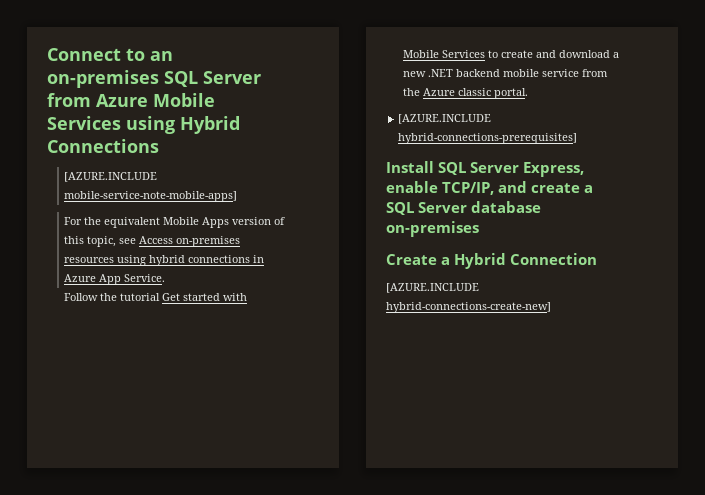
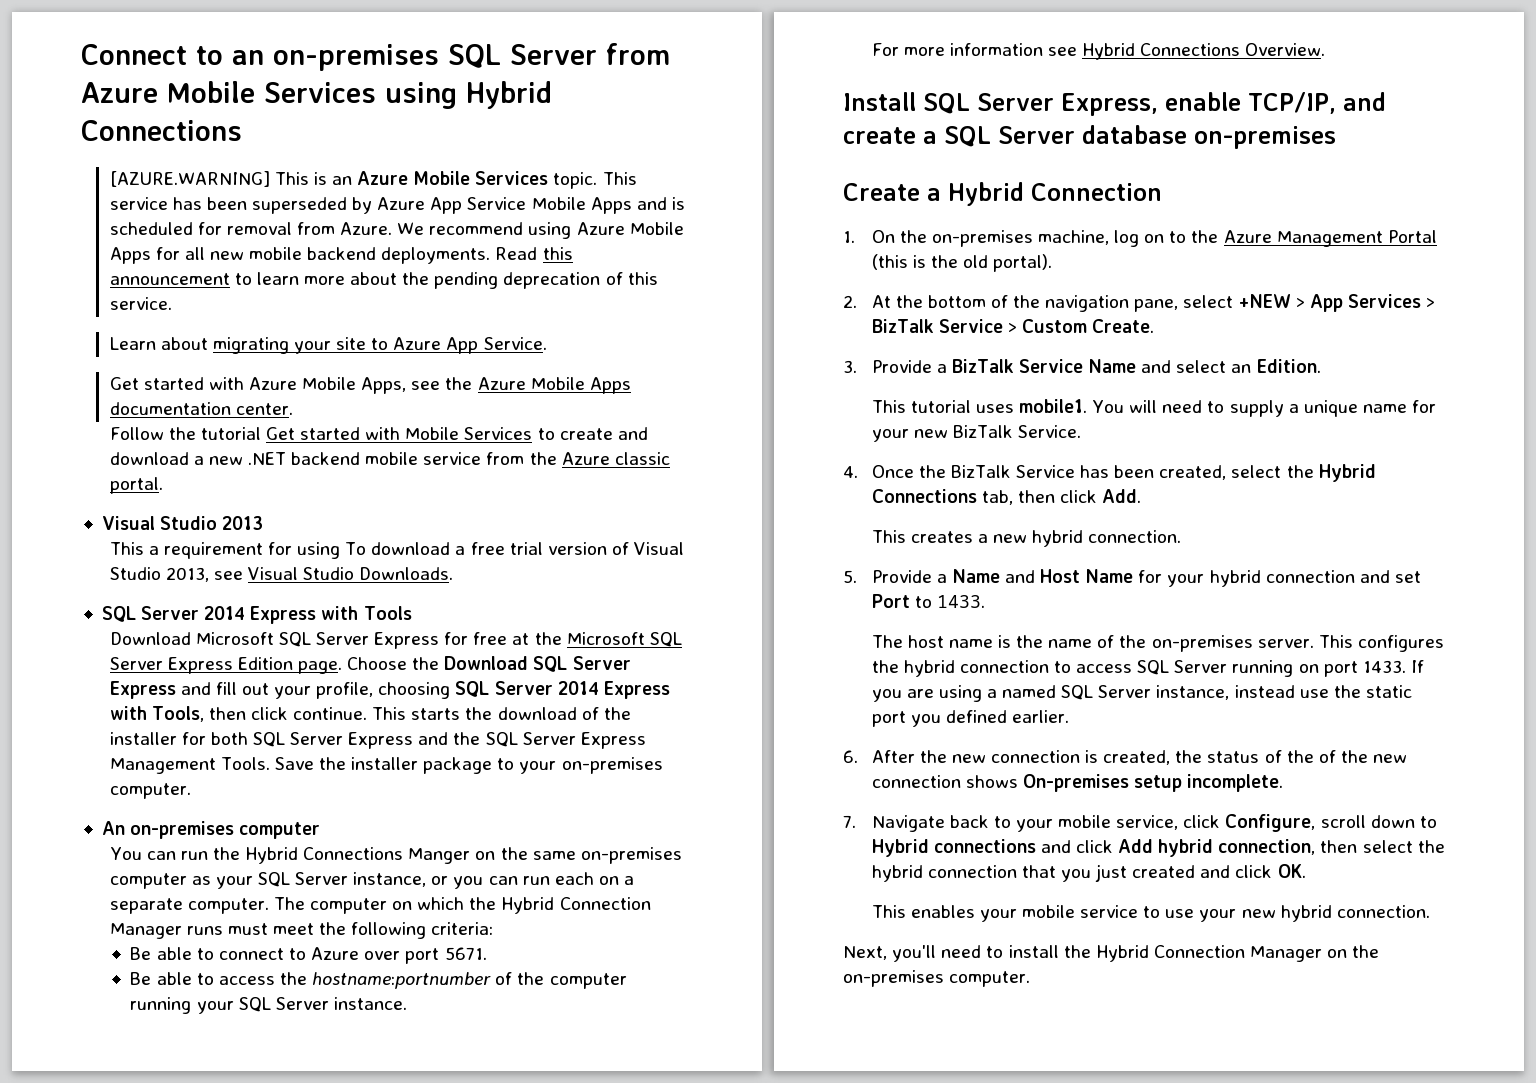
- [AZURE.INCLUDE mobile-service-note-mobile-apps]
- For the equivalent Mobile Apps version of this topic, see Access on-premises resources using hybrid connections in Azure App Service.
+ [AZURE.WARNING] This is an Azure Mobile Services topic. This service has been superseded by Azure App Service Mobile Apps and is scheduled for removal from Azure. We recommend using Azure Mobile Apps for all new mobile backend deployments. Read this announcement to learn more about the pending deprecation of this service.
+ Learn about migrating your site to Azure App Service.
+ Get started with Azure Mobile Apps, see the Azure Mobile Apps documentation center.
- [AZURE.INCLUDE hybrid-connections-prerequisites]
+ Visual Studio 2013
+ This a requirement for using To download a free trial version of Visual Studio 2013, see Visual Studio Downloads.
+ SQL Server 2014 Express with Tools
+ Download Microsoft SQL Server Express for free at the Microsoft SQL Server Express Edition page. Choose the Download SQL Server Express and fill out your profile, choosing SQL Server 2014 Express with Tools, then click continue. This starts the download of the installer for both SQL Server Express and the SQL Server Express Management Tools. Save the installer package to your on-premises computer.
+ An on-premises computer
+ You can run the Hybrid Connections Manger on the same on-premises computer as your SQL Server instance, or you can run each on a separate computer. The computer on which the Hybrid Connection Manager runs must meet the following criteria:
+ Be able to connect to Azure over port 5671.
+ Be able to access the hostname:portnumber of the computer running your SQL Server instance.
+ For more information see Hybrid Connections Overview.
- [AZURE.INCLUDE hybrid-connections-create-new]
+ 1. On the on-premises machine, log on to the Azure Management Portal (this is the old portal).
+ 2. At the bottom of the navigation pane, select +NEW > App Services > BizTalk Service > Custom Create.
+ 3. Provide a BizTalk Service Name and select an Edition.
+ This tutorial uses mobile1. You will need to supply a unique name for your new BizTalk Service.
+ 4. Once the BizTalk Service has been created, select the Hybrid Connections tab, then click Add.
+ This creates a new hybrid connection.
+ 5. Provide a Name and Host Name for your hybrid connection and set Port to 1433.
+ The host name is the name of the on-premises server. This configures the hybrid connection to access SQL Server running on port 1433. If you are using a named SQL Server instance, instead use the static port you defined earlier.
+ 6. After the new connection is created, the status of the of the new connection shows On-premises setup incomplete.
+ 7. Navigate back to your mobile service, click Configure, scroll down to Hybrid connections and click Add hybrid connection, then select the hybrid connection that you just created and click OK.
+ This enables your mobile service to use your new hybrid connection.
+ Next, you'll need to install the Hybrid Connection Manager on the on-premises computer.

